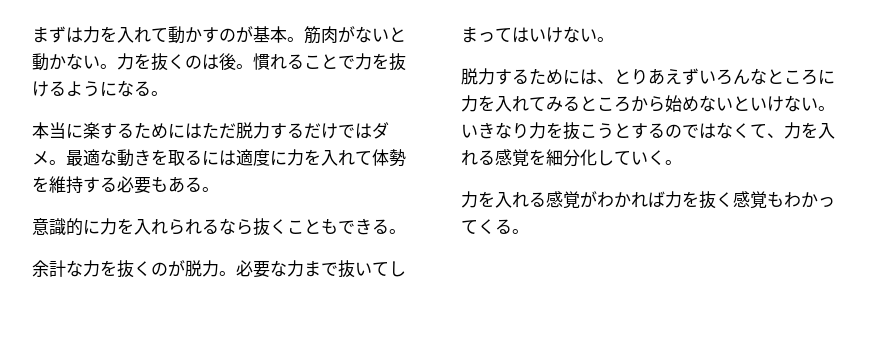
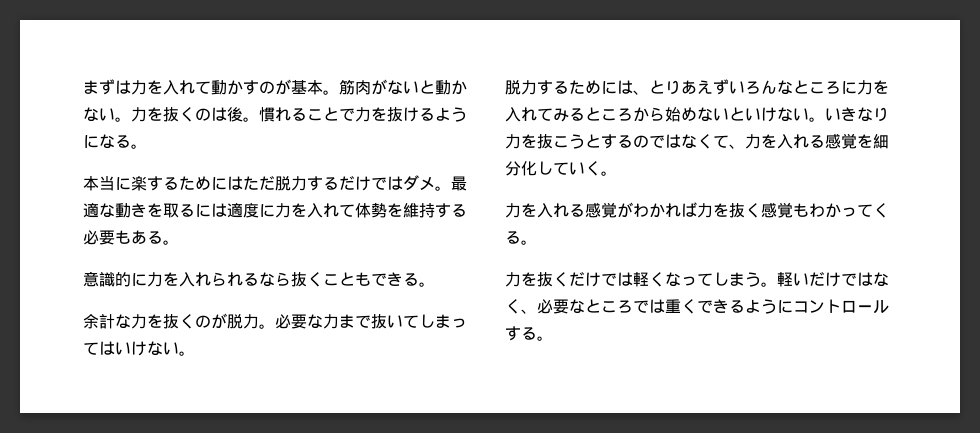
+ 力を抜くだけでは軽くなってしまう。軽いだけではなく、必要なところでは重くできるようにコントロールする。

